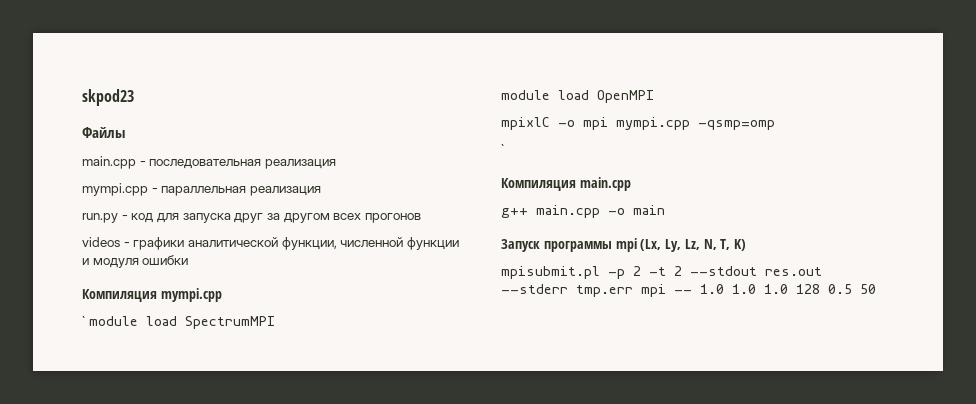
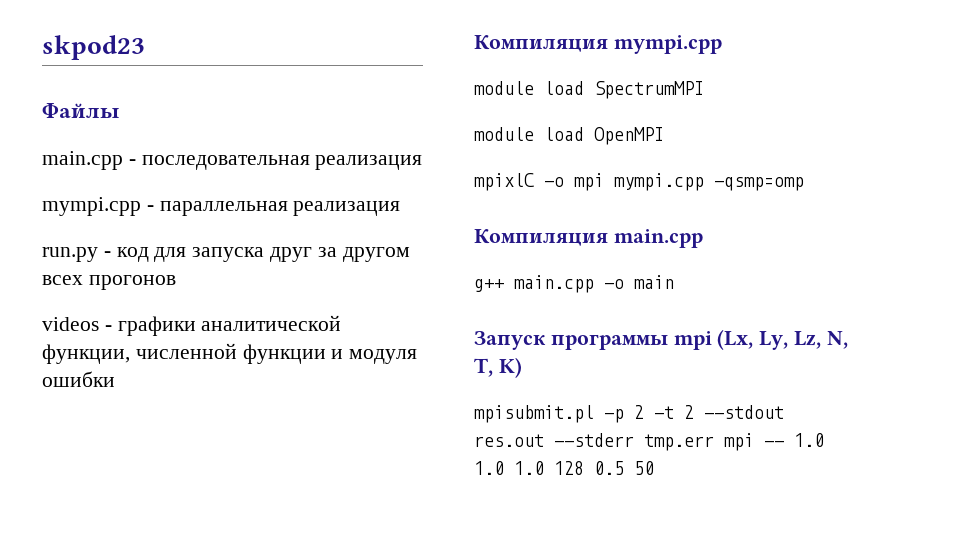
- ` module load SpectrumMPI
+ module load SpectrumMPI
  mpixlC -o mpi mympi.cpp -qsmp=omp
- `

